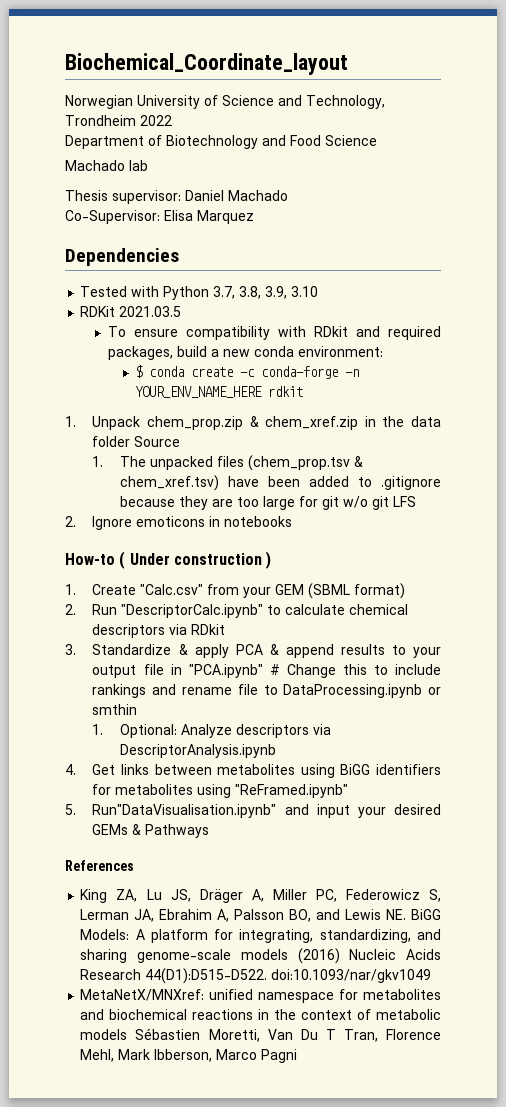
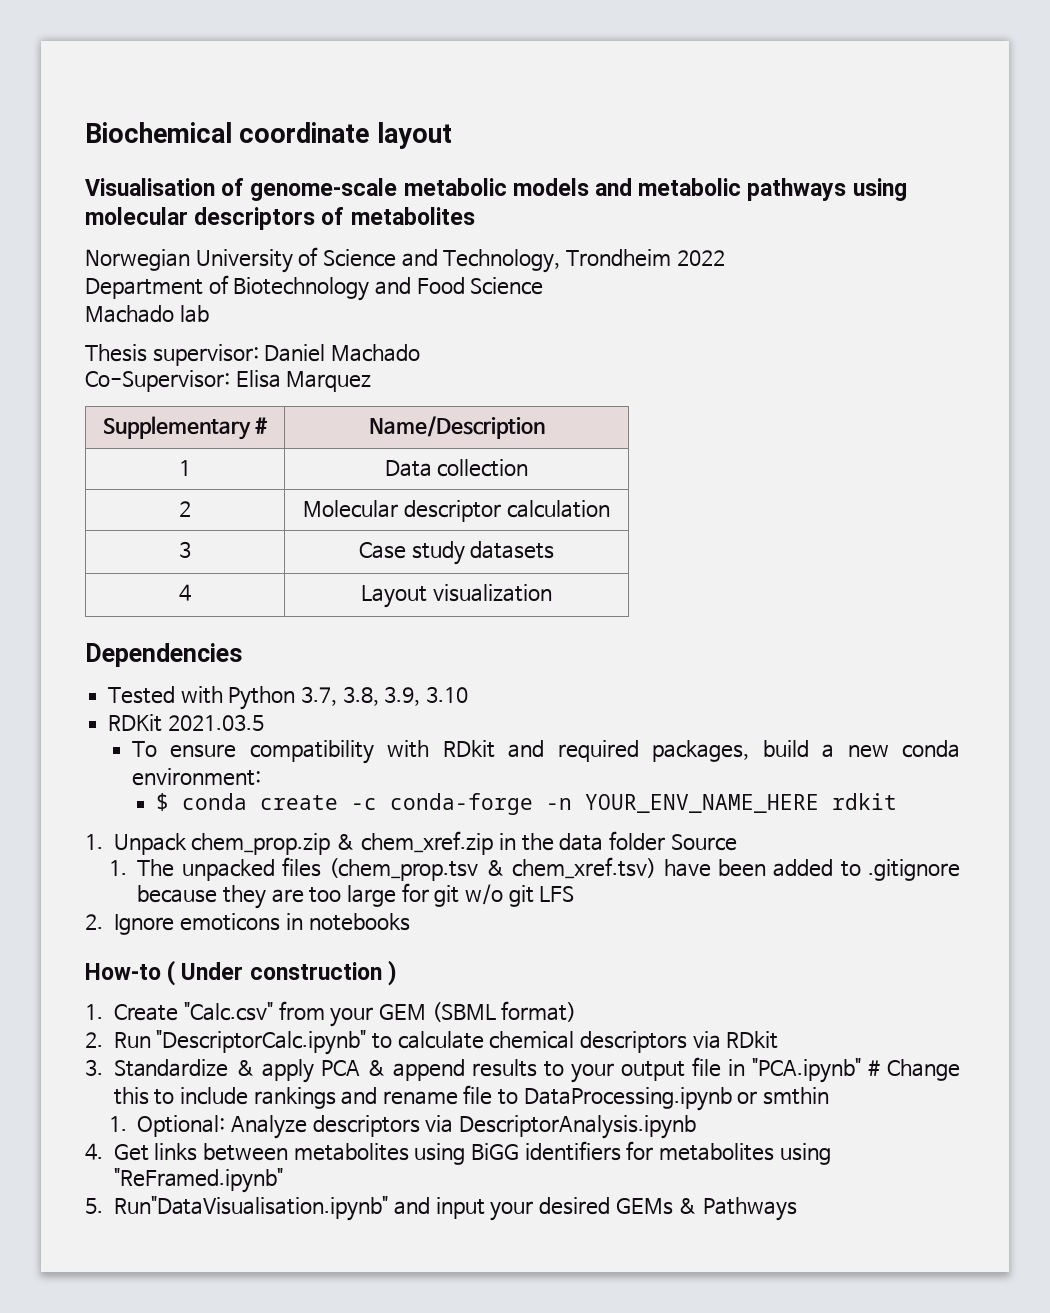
- Biochemical_Coordinate_layout
+ Biochemical coordinate layout
+ Visualisation of genome-scale metabolic models and metabolic pathways using molecular descriptors of metabolites
+ Supplementary # | Name/Description
+ 1 | Data collection
+ 2 | Molecular descriptor calculation
+ 3 | Case study datasets
+ 4 | Layout visualization
- References
- King ZA, Lu JS, Dräger A, Miller PC, Federowicz S, Lerman JA, Ebrahim A, Palsson BO, and Lewis NE. BiGG Models: A platform for integrating, standardizing, and sharing genome-scale models (2016) Nucleic Acids Research 44(D1):D515-D522. doi:10.1093/nar/gkv1049
- MetaNetX/MNXref: unified namespace for metabolites and biochemical reactions in the context of metabolic models Sébastien Moretti, Van Du T Tran, Florence Mehl, Mark Ibberson, Marco Pagni

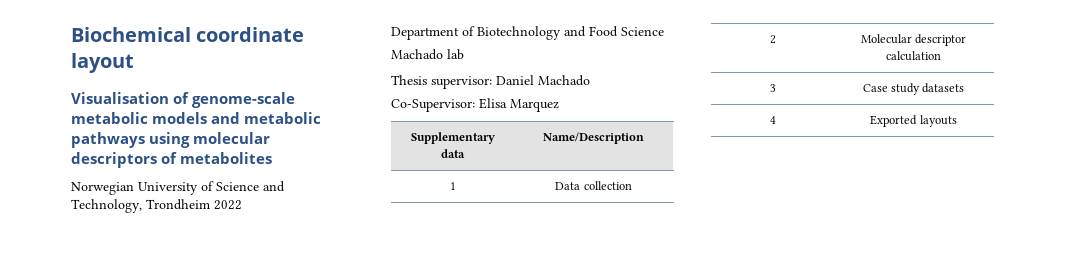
- Supplementary # | Name/Description
+ Supplementary data | Name/Description
- 4 | Layout visualization
- Dependencies
- Tested with Python 3.7, 3.8, 3.9, 3.10
- RDKit 2021.03.5
- To ensure compatibility with RDkit and required packages, build a new conda environment:
- $ conda create -c conda-forge -n YOUR_ENV_NAME_HERE rdkit
- 1. Unpack chem_prop.zip & chem_xref.zip in the data folder Source
- 1. The unpacked files (chem_prop.tsv & chem_xref.tsv) have been added to .gitignore because they are too large for git w/o git LFS
- 2. Ignore emoticons in notebooks
- How-to ( Under construction )
- 1. Create "Calc.csv" from your GEM (SBML format)
- 2. Run "DescriptorCalc.ipynb" to calculate chemical descriptors via RDkit
- 3. Standardize & apply PCA & append results to your output file in "PCA.ipynb" # Change this to include rankings and rename file to DataProcessing.ipynb or smthin
- 1. Optional: Analyze descriptors via DescriptorAnalysis.ipynb
- 4. Get links between metabolites using BiGG identifiers for metabolites using "ReFramed.ipynb"
- 5. Run"DataVisualisation.ipynb" and input your desired GEMs & Pathways
+ 4 | Exported layouts

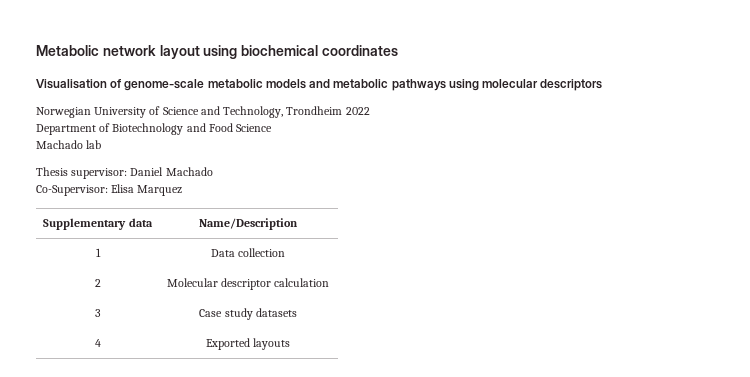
- Biochemical coordinate layout
+ Metabolic network layout using biochemical coordinates
- Visualisation of genome-scale metabolic models and metabolic pathways using molecular descriptors of metabolites
+ Visualisation of genome-scale metabolic models and metabolic pathways using molecular descriptors

